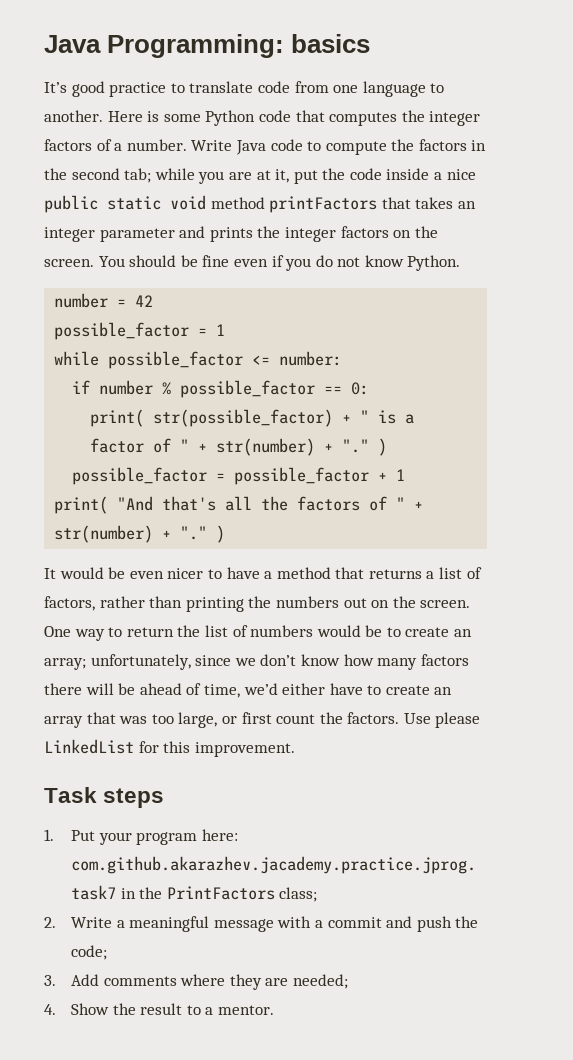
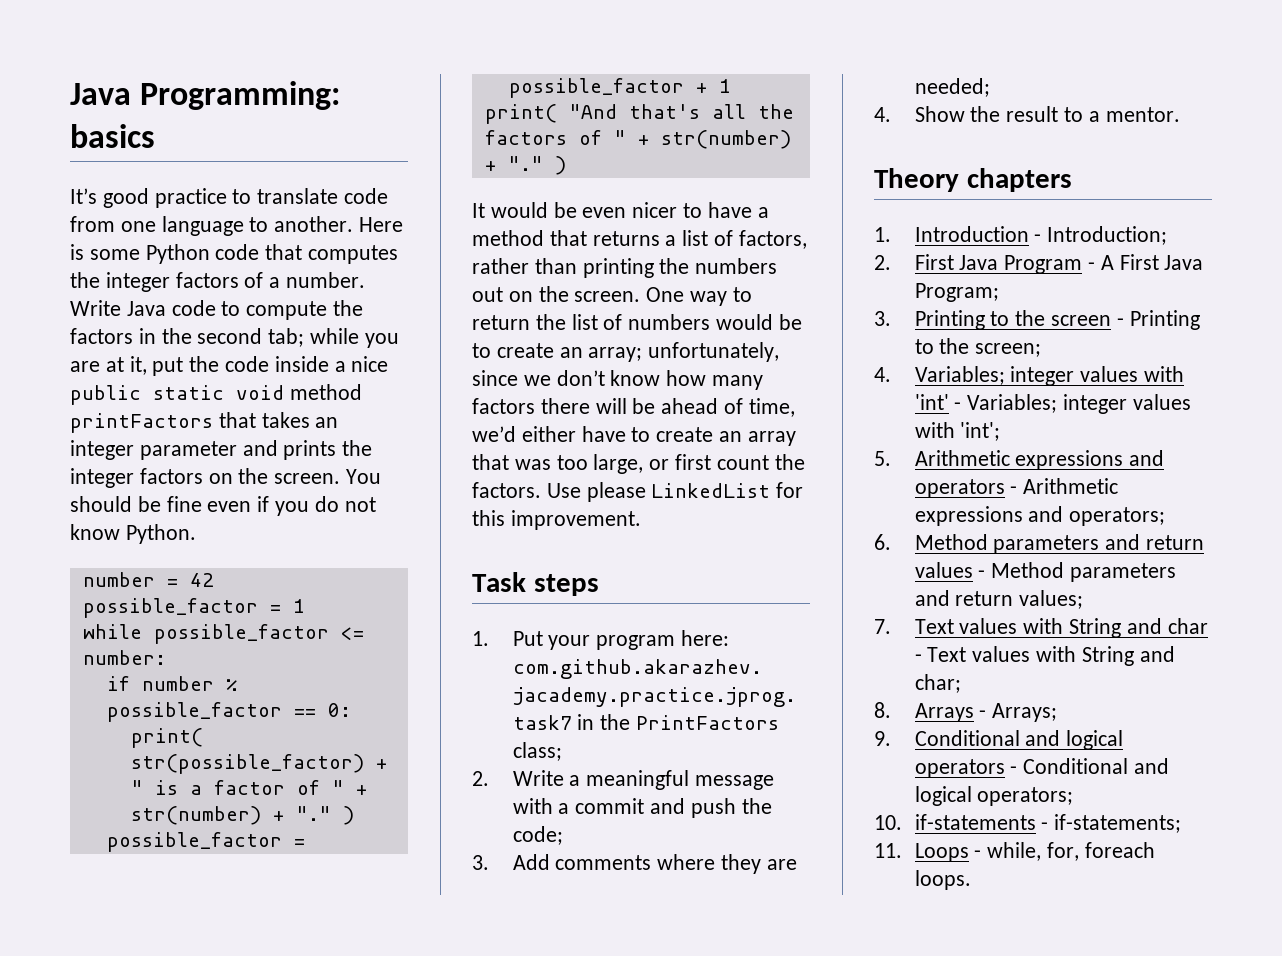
+ Theory chapters
+ 1. Introduction - Introduction;
+ 2. First Java Program - A First Java Program;
+ 3. Printing to the screen - Printing to the screen;
+ 4. Variables; integer values with 'int' - Variables; integer values with 'int';
+ 5. Arithmetic expressions and operators - Arithmetic expressions and operators;
+ 6. Method parameters and return values - Method parameters and return values;
+ 7. Text values with String and char - Text values with String and char;
+ 8. Arrays - Arrays;
+ 9. Conditional and logical operators - Conditional and logical operators;
+ 10. if-statements - if-statements;
+ 11. Loops - while, for, foreach loops.

